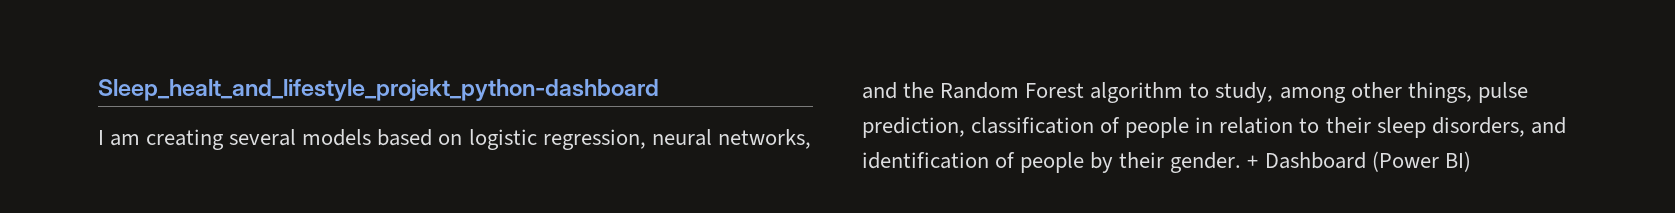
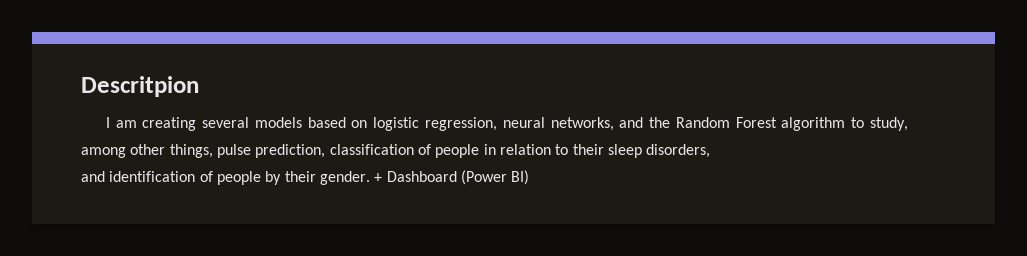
- Sleep_healt_and_lifestyle_projekt_python-dashboard
+ Descritpion
- I am creating several models based on logistic regression, neural networks, and the Random Forest algorithm to study, among other things, pulse prediction, classification of people in relation to their sleep disorders, and identification of people by their gender.
+ I am creating several models based on logistic regression, neural networks, and the Random Forest algorithm to study, among other things, pulse prediction, classification of people in relation to their sleep disorders,
+ and identification of people by their gender.

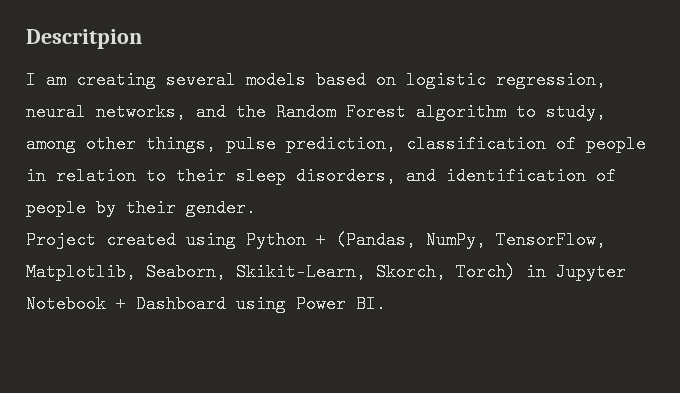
- I am creating several models based on logistic regression, neural networks, and the Random Forest algorithm to study, among other things, pulse prediction, classification of people in relation to their sleep disorders,
- and identification of people by their gender. + Dashboard (Power BI)
+ I am creating several models based on logistic regression, neural networks, and the Random Forest algorithm to study, among other things, pulse prediction, classification of people in relation to their sleep disorders, and identification of people by their gender.
+ Project created using Python + (Pandas, NumPy, TensorFlow, Matplotlib, Seaborn, Skikit-Learn, Skorch, Torch) in Jupyter Notebook + Dashboard using Power BI.

